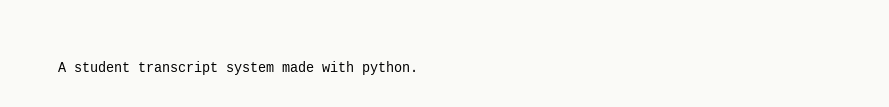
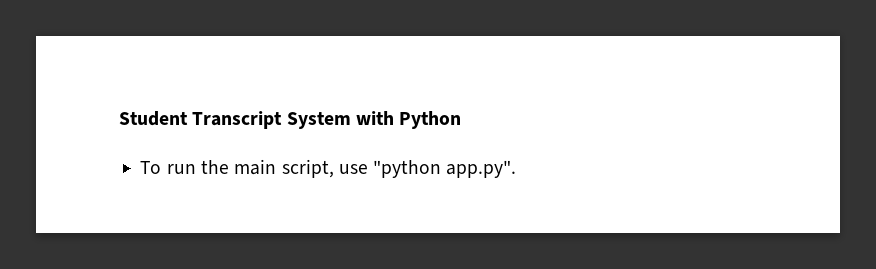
- A student transcript system made with python.
+ Student Transcript System with Python
+ To run the main script, use "python app.py".

